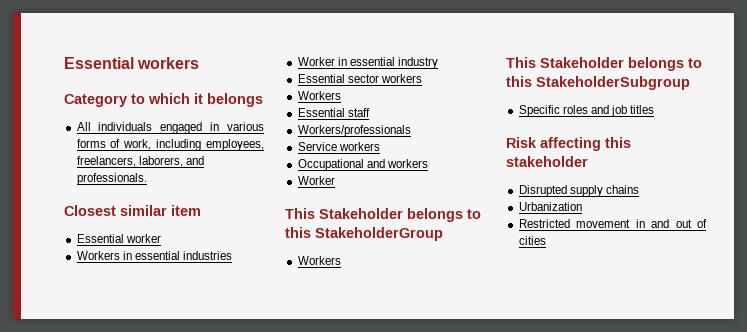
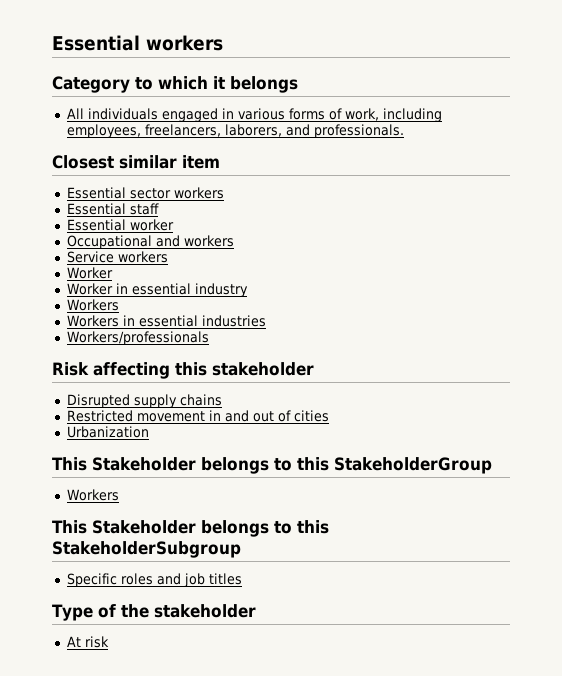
+ Essential sector workers
+ Essential staff
  Essential worker
+ Occupational and workers
+ Service workers
+ Worker
+ Worker in essential industry
+ Workers
  Workers in essential industries
- Worker in essential industry
- Essential sector workers
- Workers
- Essential staff
  Workers/professionals
- Service workers
- Occupational and workers
- Worker
+ Risk affecting this stakeholder
+ Disrupted supply chains
+ Restricted movement in and out of cities
+ Urbanization
- Risk affecting this stakeholder
- Disrupted supply chains
- Urbanization
- Restricted movement in and out of cities
+ Type of the stakeholder
+ At risk

